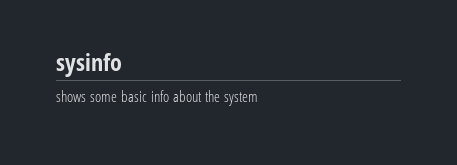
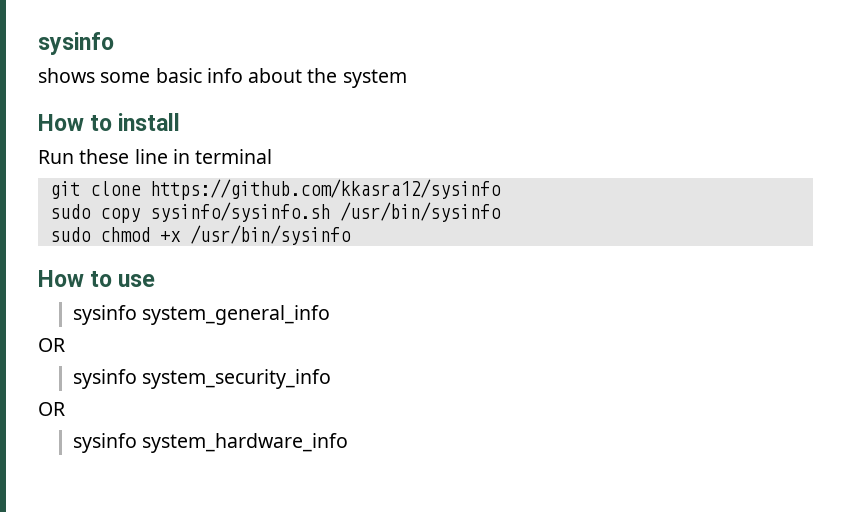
+ How to install
+ Run these line in terminal
+ git clone https://github.com/kkasra12/sysinfo
+ sudo copy sysinfo/sysinfo.sh /usr/bin/sysinfo
+ sudo chmod +x /usr/bin/sysinfo
+ How to use
+ sysinfo system_general_info
+ OR
+ sysinfo system_security_info
+ OR
+ sysinfo system_hardware_info

